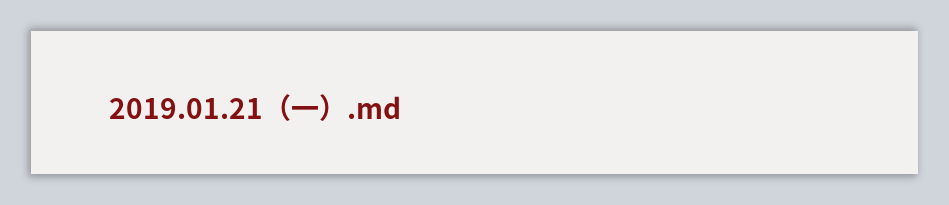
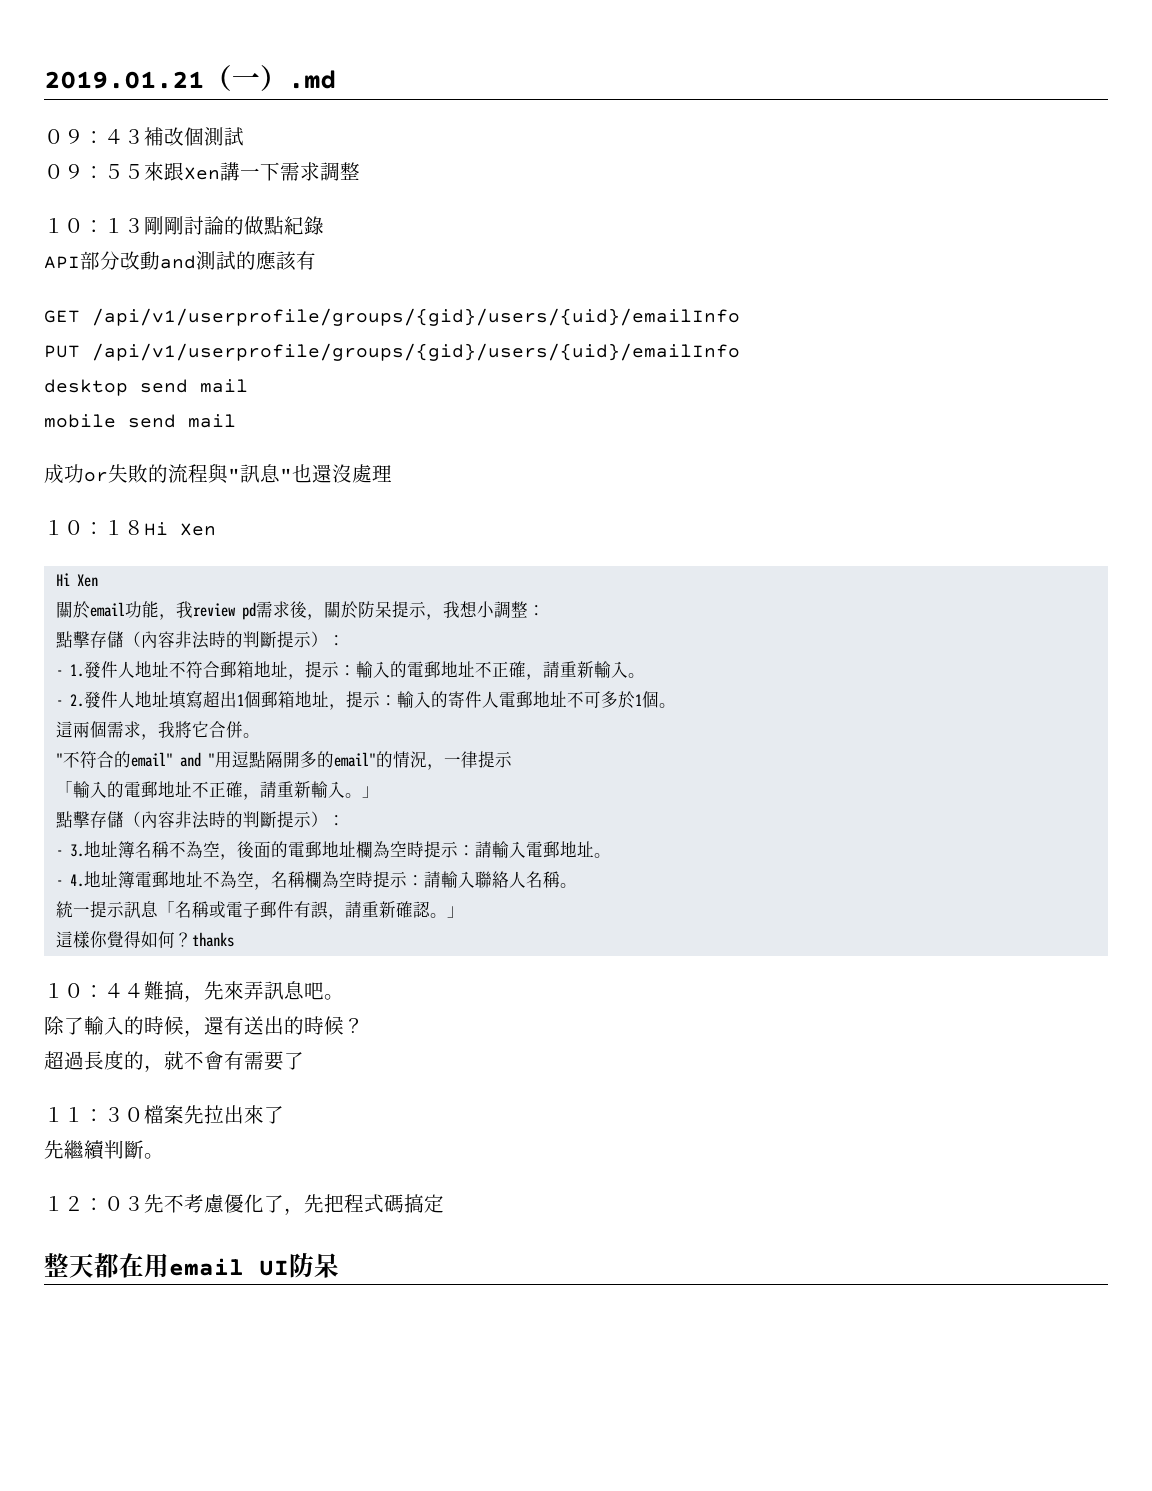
+ ０９：４３補改個測試
+ ０９：５５來跟Xen講一下需求調整
+ １０：１３剛剛討論的做點紀錄
+ API部分改動and測試的應該有
+ GET /api/v1/userprofile/groups/{gid}/users/{uid}/emailInfo
+ PUT /api/v1/userprofile/groups/{gid}/users/{uid}/emailInfo
+ desktop send mail
+ mobile send mail
+ 成功or失敗的流程與"訊息"也還沒處理
+ １０：１８Hi Xen
+ Hi Xen
+ 關於email功能，我review pd需求後，關於防呆提示，我想小調整：
+ 點擊存儲（內容非法時的判斷提示）：
+ - 1.發件人地址不符合郵箱地址，提示：輸入的電郵地址不正確，請重新輸入。
+ - 2.發件人地址填寫超出1個郵箱地址，提示：輸入的寄件人電郵地址不可多於1個。
+ 這兩個需求，我將它合併。
+ "不符合的email" and "用逗點隔開多的email"的情況，一律提示
+ 「輸入的電郵地址不正確，請重新輸入。」
+ 點擊存儲（內容非法時的判斷提示）：
+ - 3.地址簿名稱不為空，後面的電郵地址欄為空時提示：請輸入電郵地址。
+ - 4.地址簿電郵地址不為空，名稱欄為空時提示：請輸入聯絡人名稱。
+ 統一提示訊息「名稱或電子郵件有誤，請重新確認。」
+ 這樣你覺得如何？thanks
+ １０：４４難搞，先來弄訊息吧。
+ 除了輸入的時候，還有送出的時候？
+ 超過長度的，就不會有需要了
+ １１：３０檔案先拉出來了
+ 先繼續判斷。
+ １２：０３先不考慮優化了，先把程式碼搞定
+ 整天都在用email UI防呆

